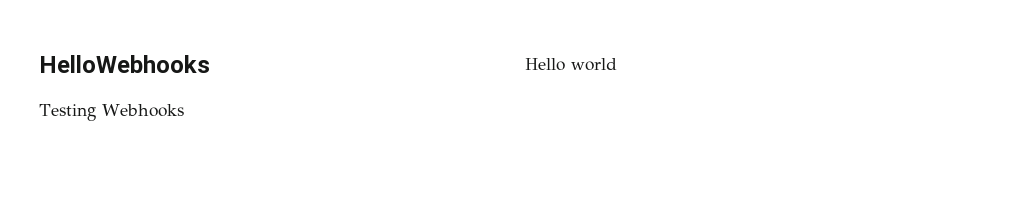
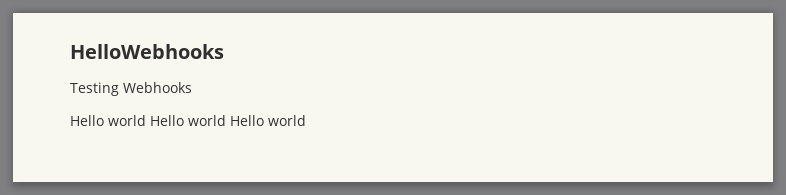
- Hello world
+ Hello world Hello world Hello world

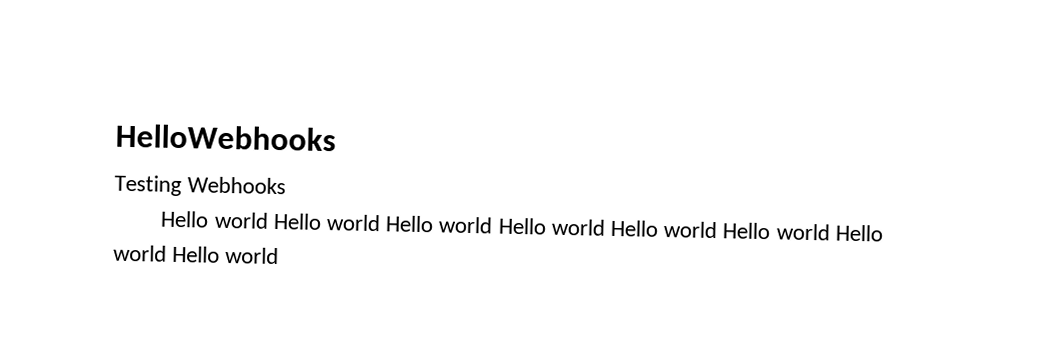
- Hello world Hello world Hello world
+ Hello world Hello world Hello world Hello world Hello world Hello world Hello world Hello world

